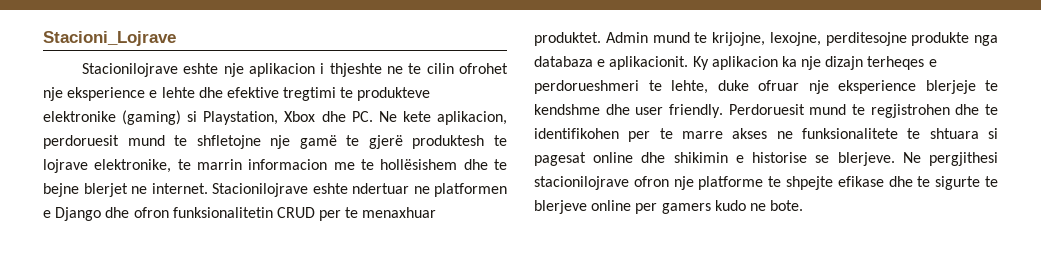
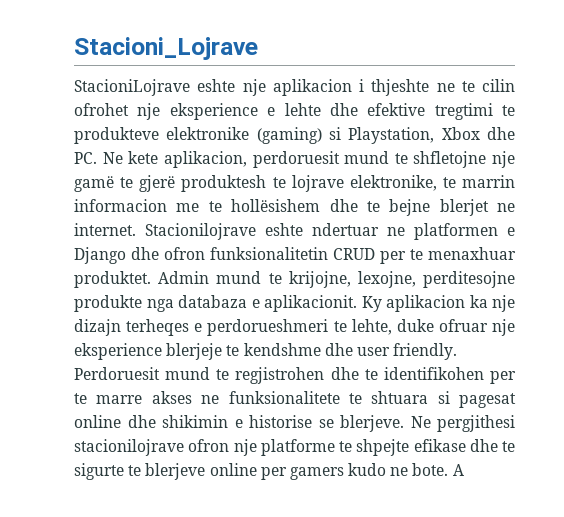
- Stacionilojrave eshte nje aplikacion i thjeshte ne te cilin ofrohet nje eksperience e lehte dhe efektive tregtimi te produkteve elektronike (gaming) si Playstation, Xbox dhe PC. Ne kete aplikacion, perdoruesit mund te shfletojne nje gamë te gjerë produktesh te lojrave elektronike, te marrin informacion me te hollësishem dhe te bejne blerjet ne internet.
+ StacioniLojrave eshte nje aplikacion i thjeshte ne te cilin ofrohet nje eksperience e lehte dhe efektive tregtimi te produkteve elektronike (gaming) si Playstation, Xbox dhe PC. Ne kete aplikacion, perdoruesit mund te shfletojne nje gamë te gjerë produktesh te lojrave elektronike, te marrin informacion me te hollësishem dhe te bejne blerjet ne internet.
+ A

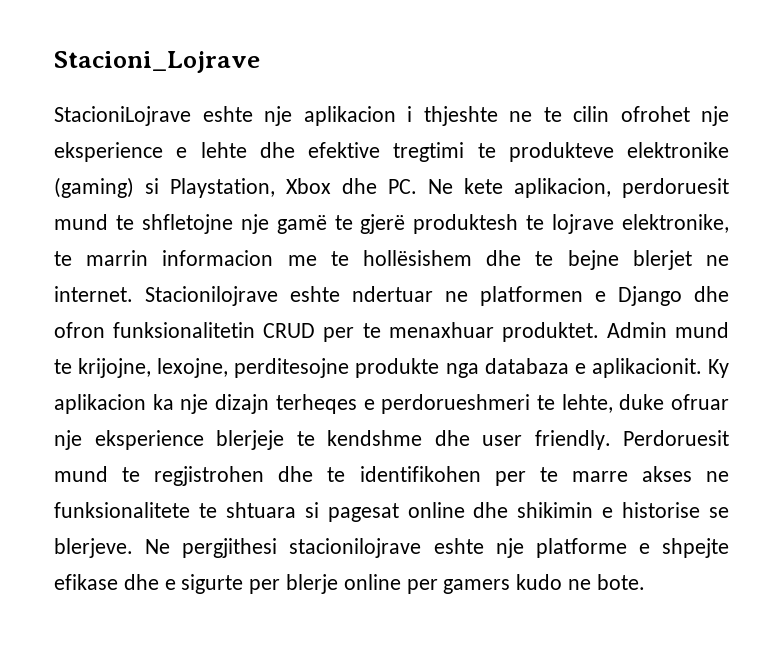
- Ne pergjithesi stacionilojrave ofron nje platforme te shpejte efikase dhe te sigurte te blerjeve online per gamers kudo ne bote. A
+ Ne pergjithesi stacionilojrave eshte nje platforme e shpejte efikase dhe e sigurte per blerje online per gamers kudo ne bote.

